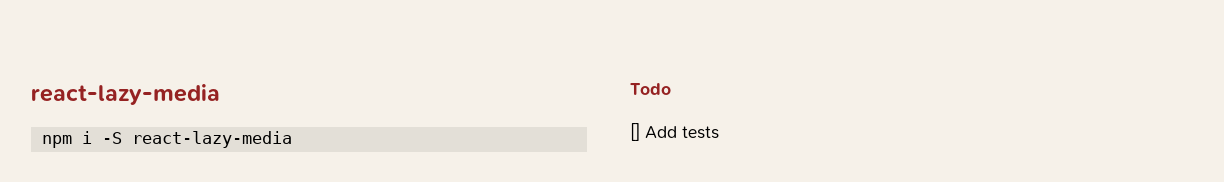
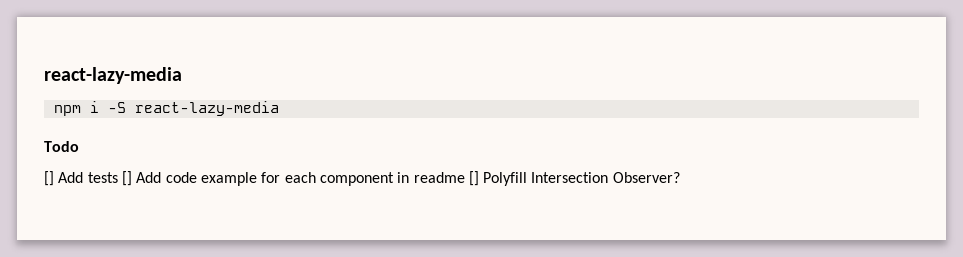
- [] Add tests
+ [] Add tests [] Add code example for each component in readme [] Polyfill Intersection Observer?

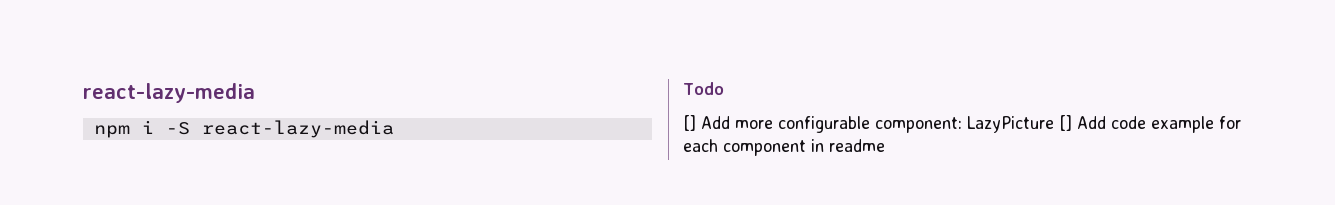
- [] Add tests [] Add code example for each component in readme [] Polyfill Intersection Observer?
+ [] Add more configurable component: LazyPicture [] Add code example for each component in readme

